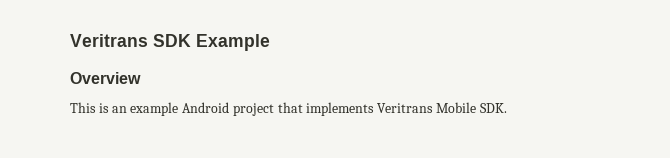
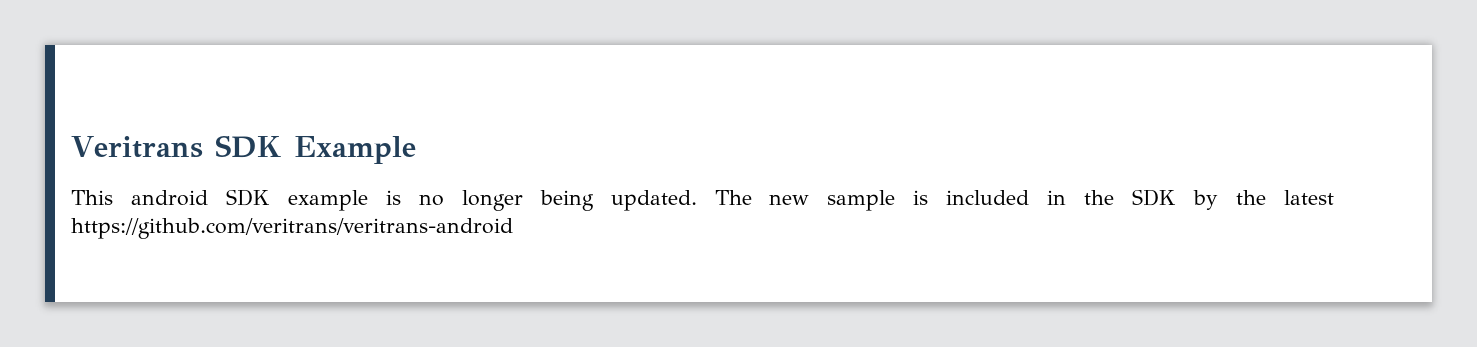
- Overview
- This is an example Android project that implements Veritrans Mobile SDK.
+ This android SDK example is no longer being updated. The new sample is included in the SDK by the latest https://github.com/veritrans/veritrans-android

